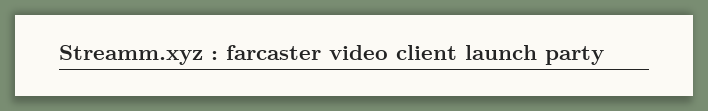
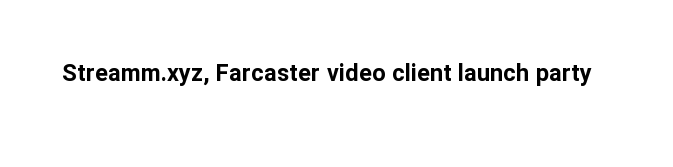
- Streamm.xyz : farcaster video client launch party
+ Streamm.xyz, Farcaster video client launch party

